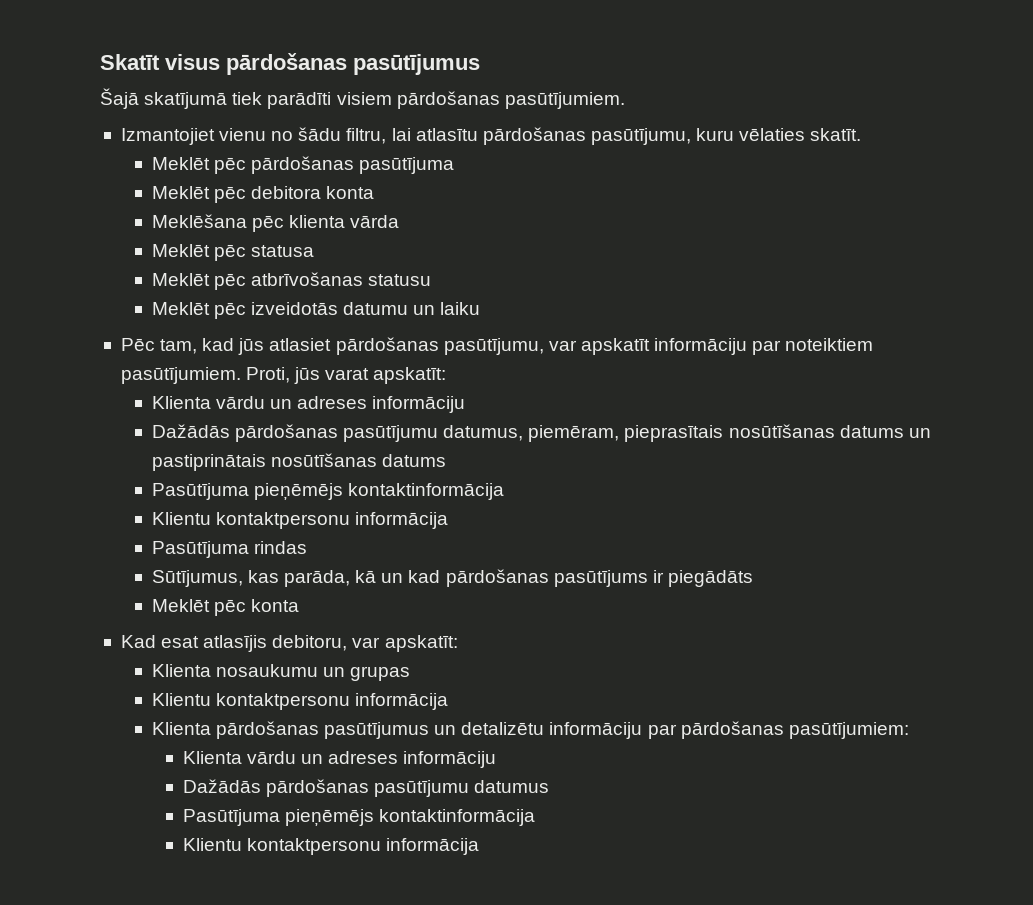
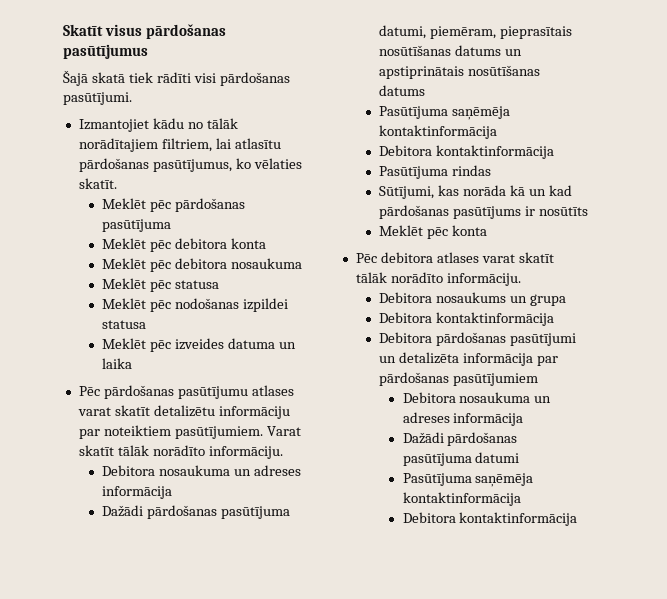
- Šajā skatījumā tiek parādīti visiem pārdošanas pasūtījumiem.
- Izmantojiet vienu no šādu filtru, lai atlasītu pārdošanas pasūtījumu, kuru vēlaties skatīt.
+ Šajā skatā tiek rādīti visi pārdošanas pasūtījumi.
+ Izmantojiet kādu no tālāk norādītajiem filtriem, lai atlasītu pārdošanas pasūtījumus, ko vēlaties skatīt.
- Meklēšana pēc klienta vārda
+ Meklēt pēc debitora nosaukuma
- Meklēt pēc atbrīvošanas statusu
- Meklēt pēc izveidotās datumu un laiku
- Pēc tam, kad jūs atlasiet pārdošanas pasūtījumu, var apskatīt informāciju par noteiktiem pasūtījumiem. Proti, jūs varat apskatīt:
- Klienta vārdu un adreses informāciju
- Dažādās pārdošanas pasūtījumu datumus, piemēram, pieprasītais nosūtīšanas datums un pastiprinātais nosūtīšanas datums
- Pasūtījuma pieņēmējs kontaktinformācija
- Klientu kontaktpersonu informācija
+ Meklēt pēc nodošanas izpildei statusa
+ Meklēt pēc izveides datuma un laika
+ Pēc pārdošanas pasūtījumu atlases varat skatīt detalizētu informāciju par noteiktiem pasūtījumiem. Varat skatīt tālāk norādīto informāciju.
+ Debitora nosaukuma un adreses informācija
+ Dažādi pārdošanas pasūtījuma datumi, piemēram, pieprasītais nosūtīšanas datums un apstiprinātais nosūtīšanas datums
+ Pasūtījuma saņēmēja kontaktinformācija
+ Debitora kontaktinformācija
- Sūtījumus, kas parāda, kā un kad pārdošanas pasūtījums ir piegādāts
+ Sūtījumi, kas norāda kā un kad pārdošanas pasūtījums ir nosūtīts
- Kad esat atlasījis debitoru, var apskatīt:
- Klienta nosaukumu un grupas
- Klientu kontaktpersonu informācija
- Klienta pārdošanas pasūtījumus un detalizētu informāciju par pārdošanas pasūtījumiem:
- Klienta vārdu un adreses informāciju
- Dažādās pārdošanas pasūtījumu datumus
- Pasūtījuma pieņēmējs kontaktinformācija
- Klientu kontaktpersonu informācija
+ Pēc debitora atlases varat skatīt tālāk norādīto informāciju.
+ Debitora nosaukums un grupa
+ Debitora kontaktinformācija
+ Debitora pārdošanas pasūtījumi un detalizēta informācija par pārdošanas pasūtījumiem
+ Debitora nosaukuma un adreses informācija
+ Dažādi pārdošanas pasūtījuma datumi
+ Pasūtījuma saņēmēja kontaktinformācija
+ Debitora kontaktinformācija

